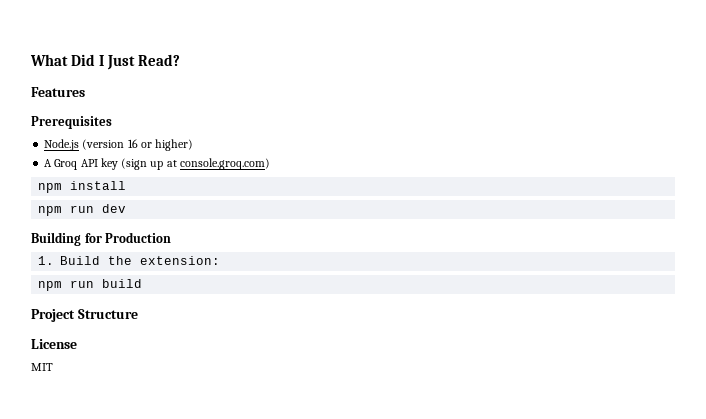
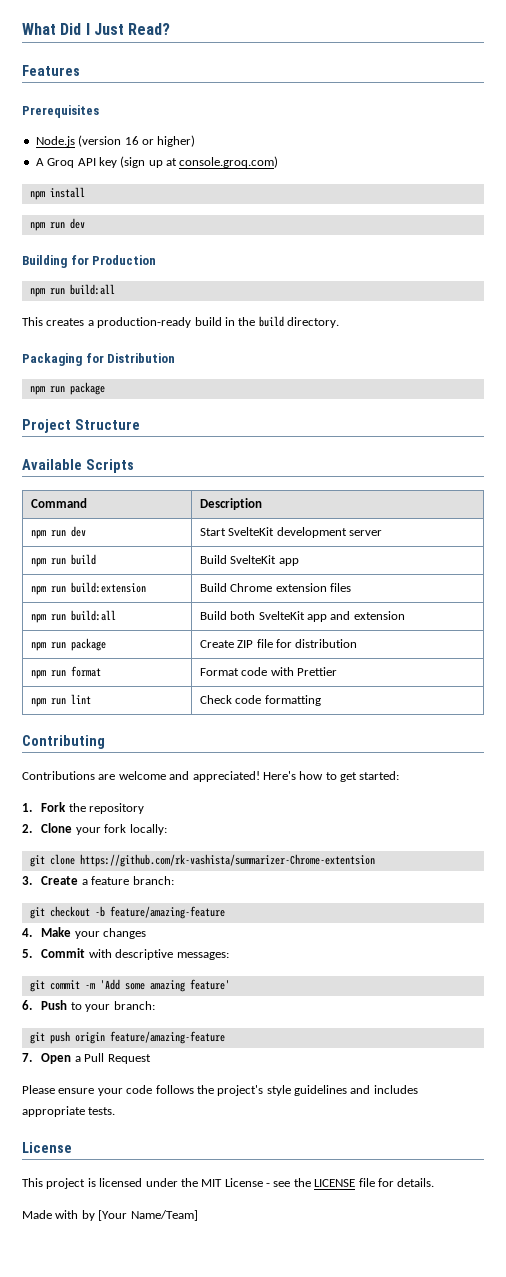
  Building for Production
- 1. Build the extension:
- npm run build
+ npm run build:all
+ This creates a production-ready build in the build directory.
+ Packaging for Distribution
+ npm run package
+ Available Scripts
+ Command | Description
+ npm run dev | Start SvelteKit development server
+ npm run build | Build SvelteKit app
+ npm run build:extension | Build Chrome extension files
+ npm run build:all | Build both SvelteKit app and extension
+ npm run package | Create ZIP file for distribution
+ npm run format | Format code with Prettier
+ npm run lint | Check code formatting
+ Contributing
+ Contributions are welcome and appreciated! Here's how to get started:
+ 1. Fork the repository
+ 2. Clone your fork locally:
+ git clone https://github.com/rk-vashista/summarizer-Chrome-extentsion
+ 3. Create a feature branch:
+ git checkout -b feature/amazing-feature
+ 4. Make your changes
+ 5. Commit with descriptive messages:
+ git commit -m 'Add some amazing feature'
+ 6. Push to your branch:
+ git push origin feature/amazing-feature
+ 7. Open a Pull Request
+ Please ensure your code follows the project's style guidelines and includes appropriate tests.
  License
- MIT
+ This project is licensed under the MIT License - see the LICENSE file for details.
+ Made with by [Your Name/Team]

